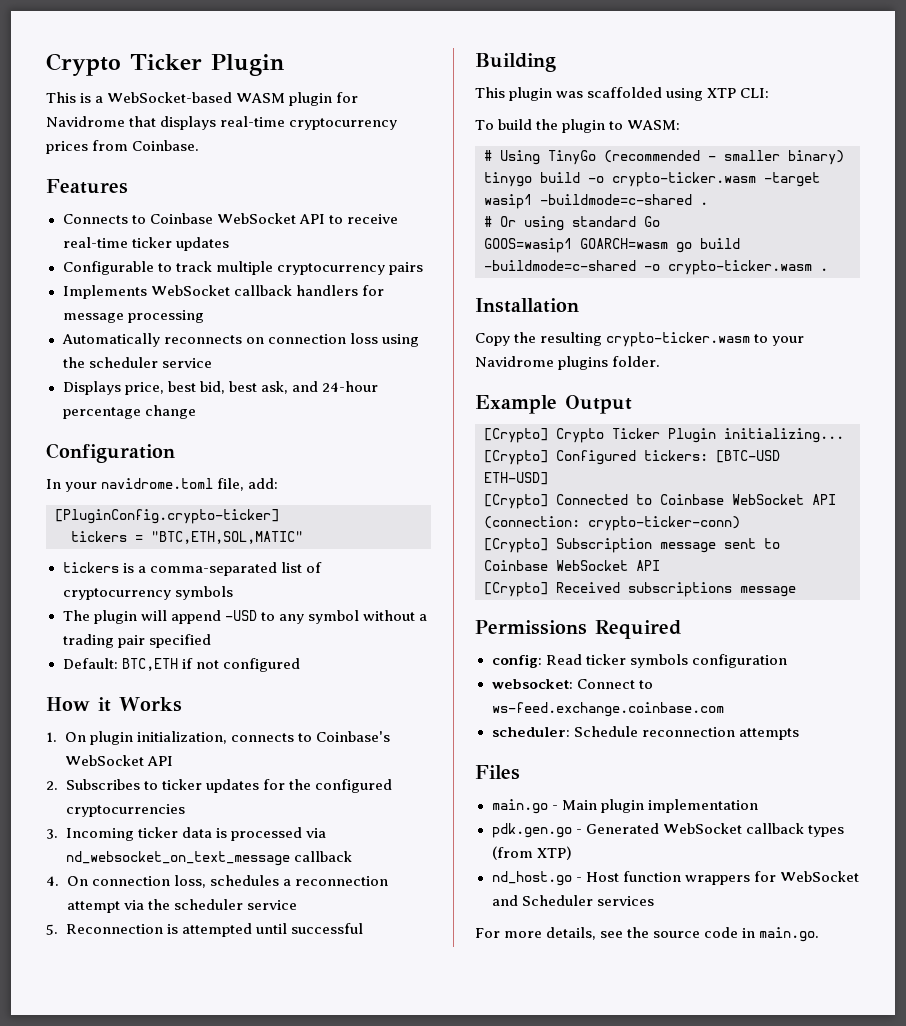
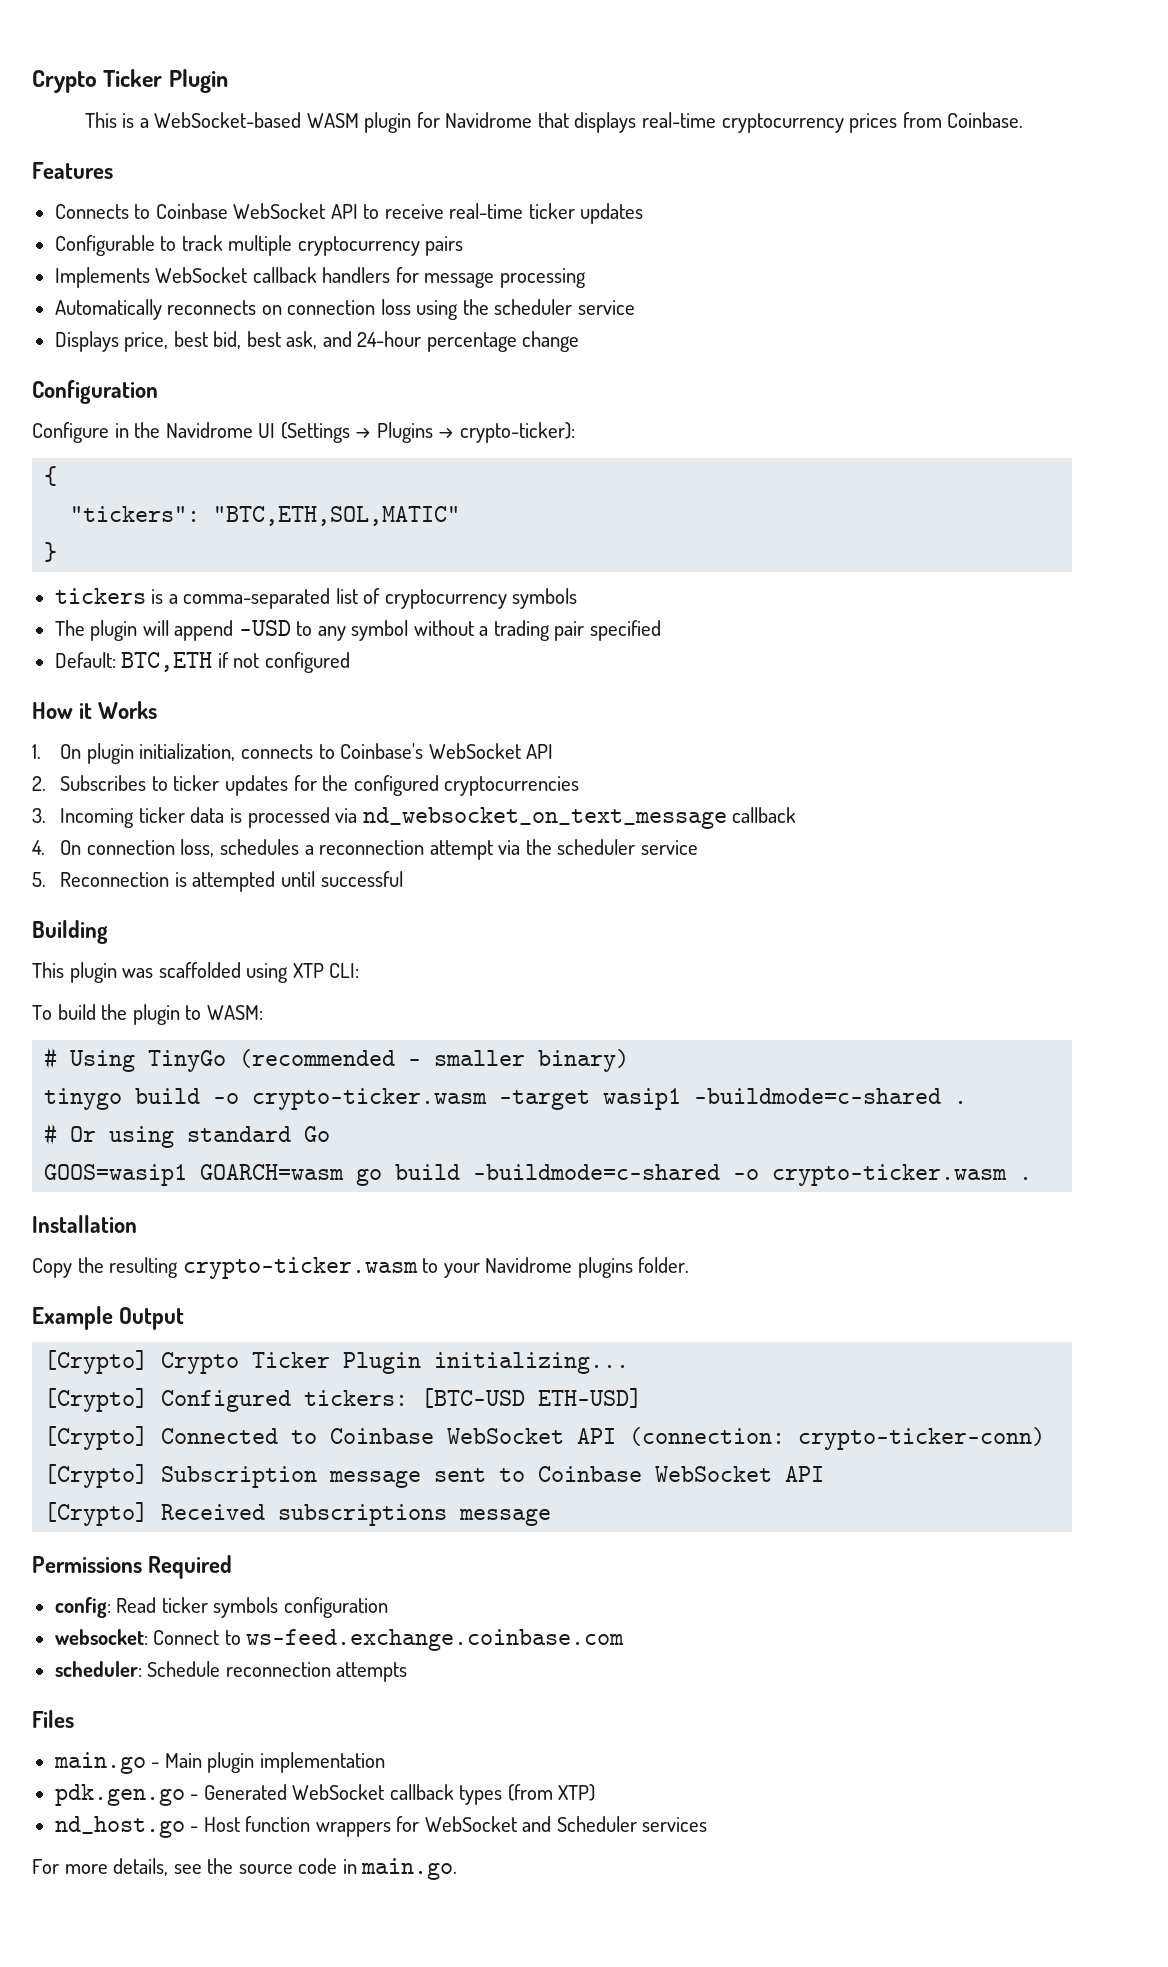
- In your navidrome.toml file, add:
- [PluginConfig.crypto-ticker]
- tickers = "BTC,ETH,SOL,MATIC"
+ Configure in the Navidrome UI (Settings → Plugins → crypto-ticker):
+ {
+ "tickers": "BTC,ETH,SOL,MATIC"
+ }

